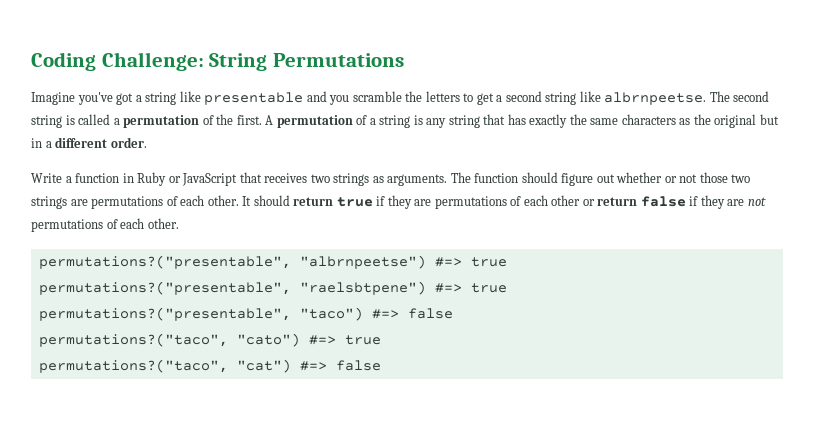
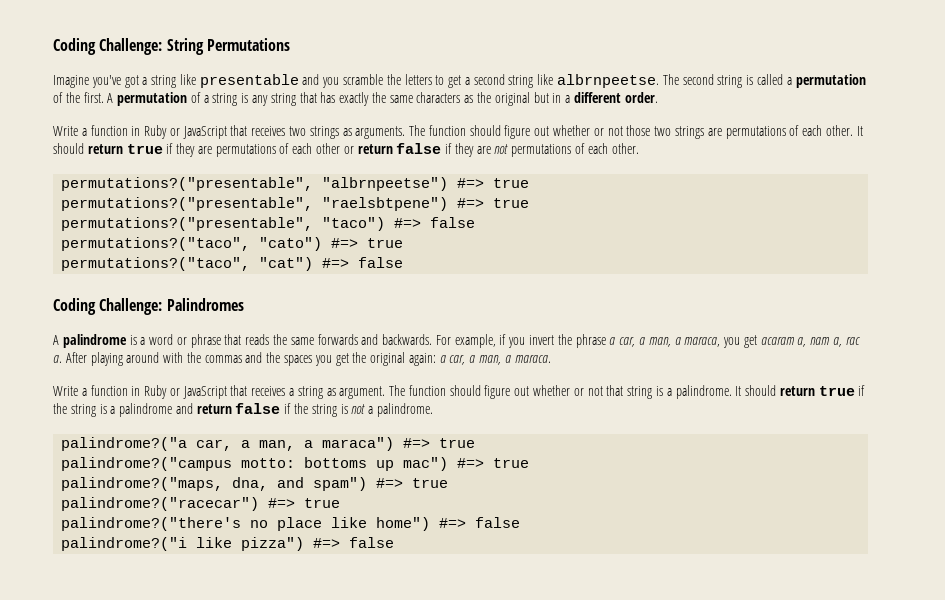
+ Coding Challenge: Palindromes
+ A palindrome is a word or phrase that reads the same forwards and backwards. For example, if you invert the phrase a car, a man, a maraca, you get acaram a, nam a, rac a. After playing around with the commas and the spaces you get the original again: a car, a man, a maraca.
+ Write a function in Ruby or JavaScript that receives a string as argument. The function should figure out whether or not that string is a palindrome. It should return true if the string is a palindrome and return false if the string is not a palindrome.
+ palindrome?("a car, a man, a maraca") #=> true
+ palindrome?("campus motto: bottoms up mac") #=> true
+ palindrome?("maps, dna, and spam") #=> true
+ palindrome?("racecar") #=> true
+ palindrome?("there's no place like home") #=> false
+ palindrome?("i like pizza") #=> false

